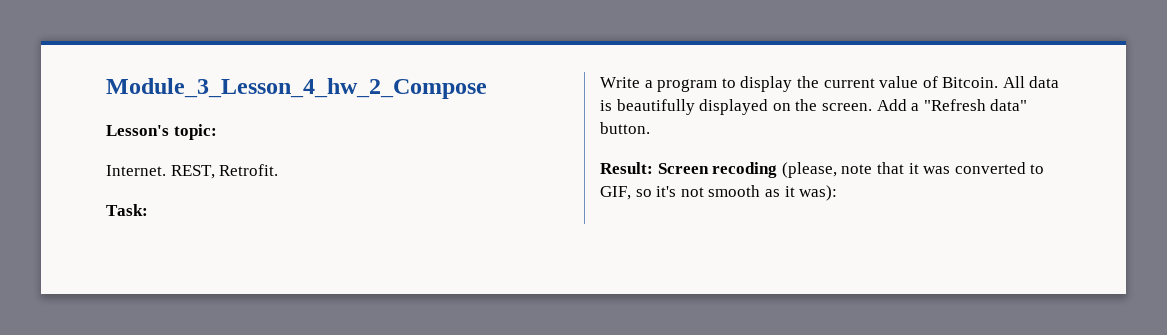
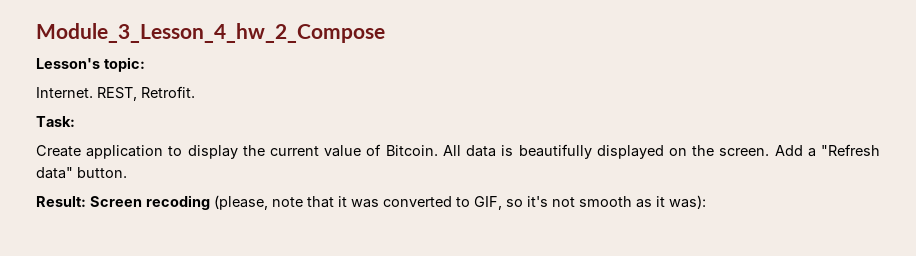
- Write a program to display the current value of Bitcoin.
+ Create application to display the current value of Bitcoin.

